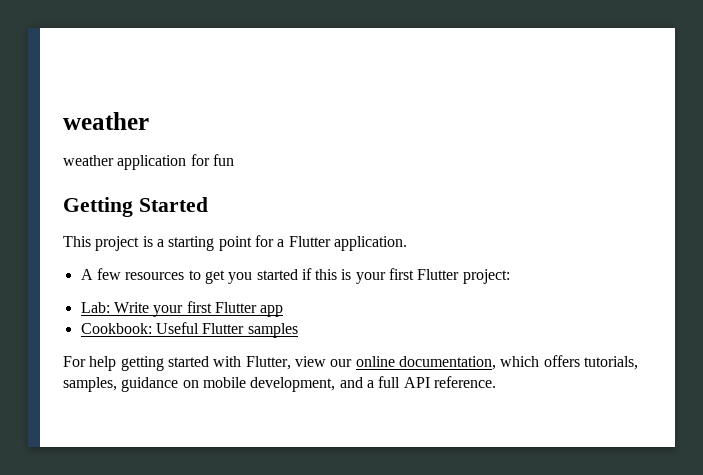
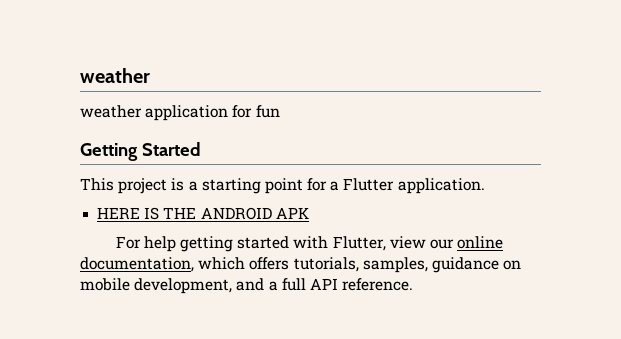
- A few resources to get you started if this is your first Flutter project:
- Lab: Write your first Flutter app
- Cookbook: Useful Flutter samples
+ HERE IS THE ANDROID APK

